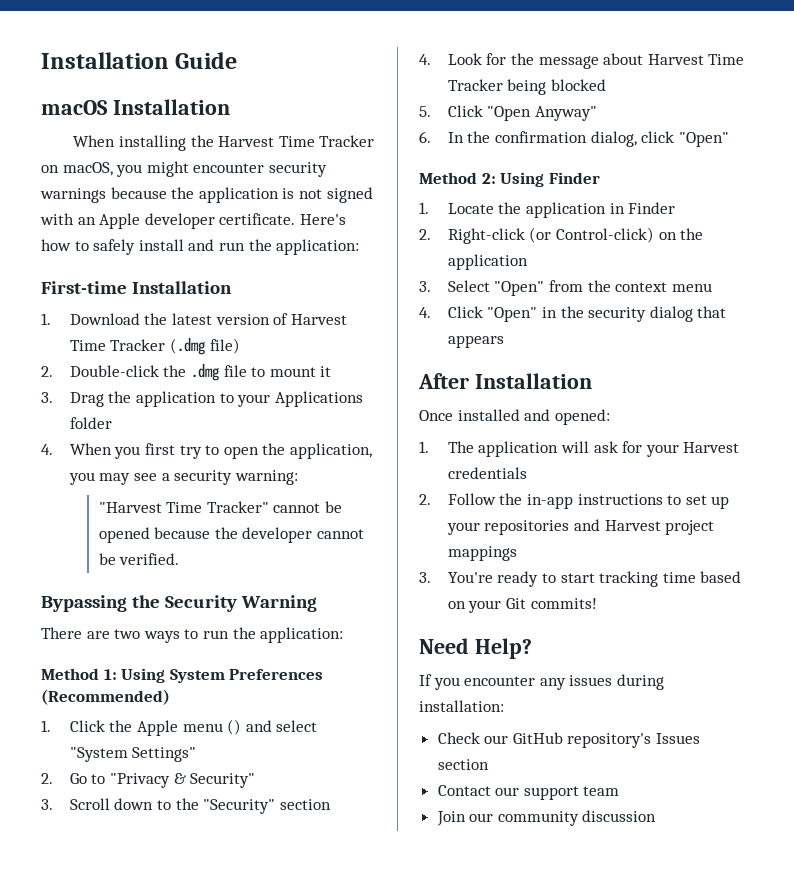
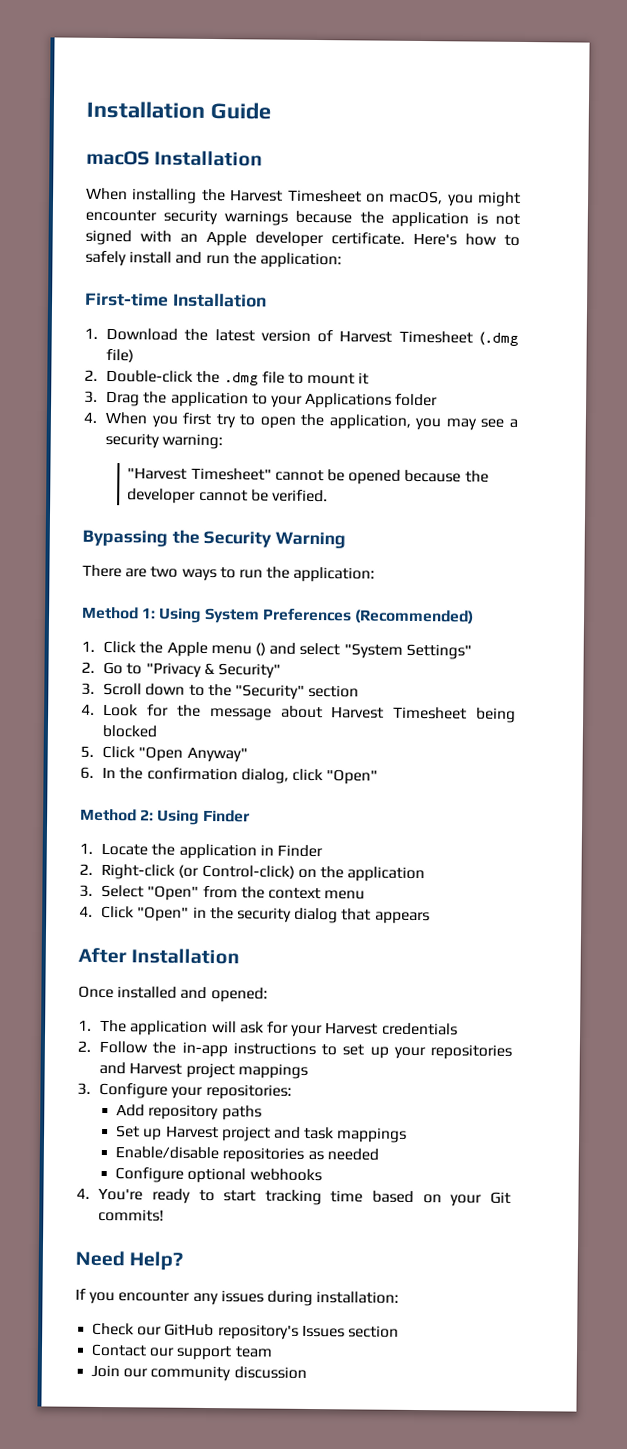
- When installing the Harvest Time Tracker on macOS, you might encounter security warnings because the application is not signed with an Apple developer certificate.
+ When installing the Harvest Timesheet on macOS, you might encounter security warnings because the application is not signed with an Apple developer certificate.
- 1. Download the latest version of Harvest Time Tracker (.dmg file)
+ 1. Download the latest version of Harvest Timesheet (.dmg file)
- "Harvest Time Tracker" cannot be opened because the developer cannot be verified.
+ "Harvest Timesheet" cannot be opened because the developer cannot be verified.
- 4. Look for the message about Harvest Time Tracker being blocked
+ 4. Look for the message about Harvest Timesheet being blocked
- 3. You're ready to start tracking time based on your Git commits!
+ 3. Configure your repositories:
+ Add repository paths
+ Set up Harvest project and task mappings
+ Enable/disable repositories as needed
+ Configure optional webhooks
+ 4. You're ready to start tracking time based on your Git commits!

